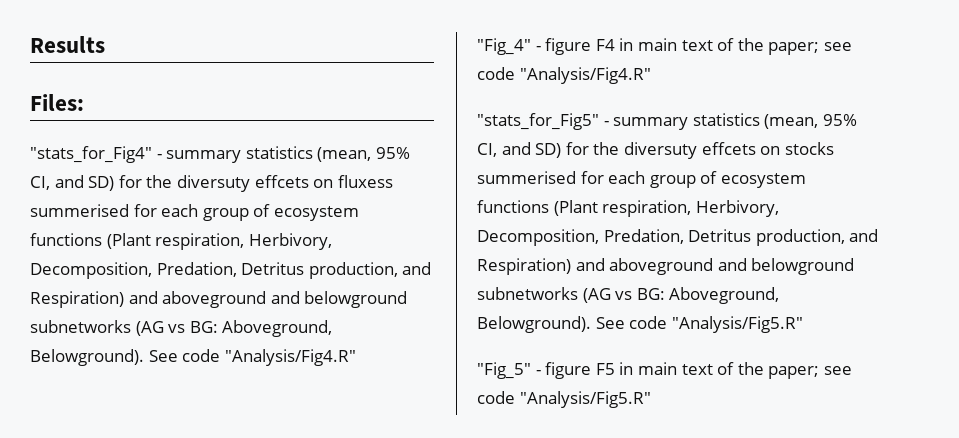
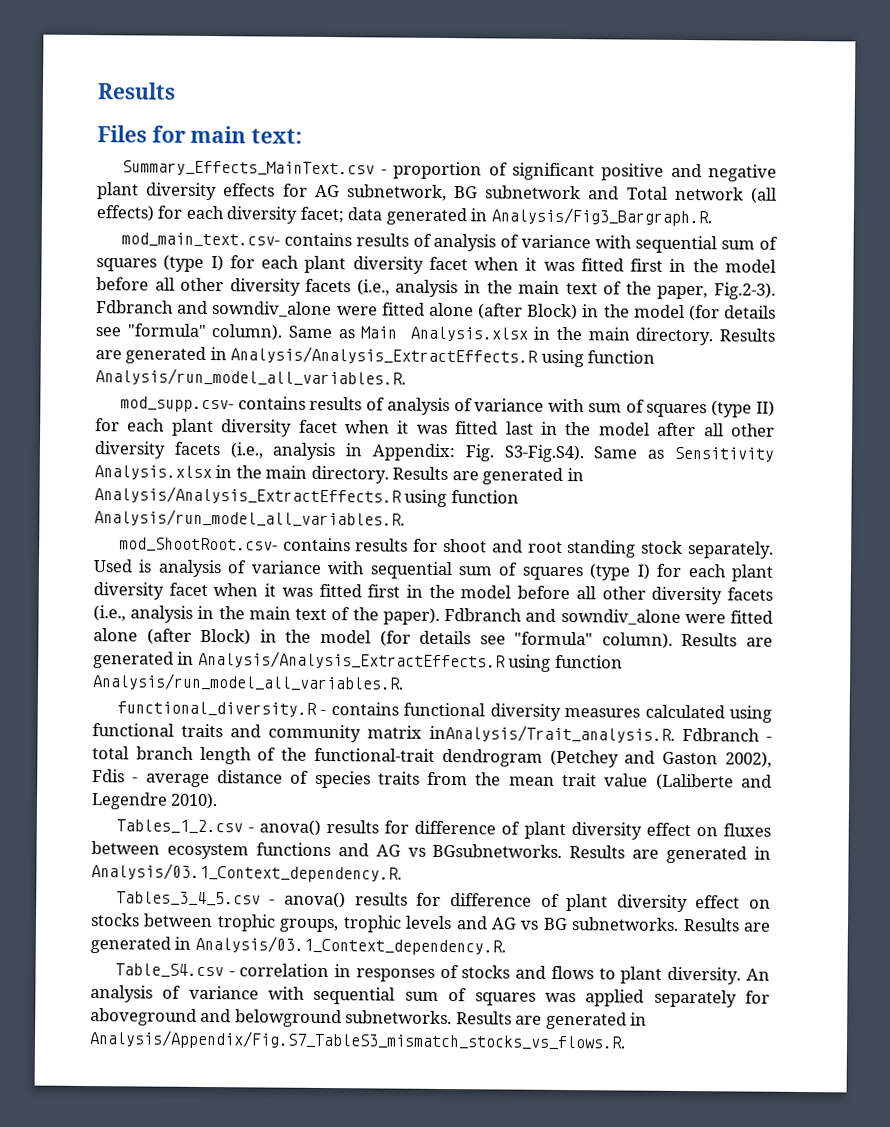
- Files:
- "stats_for_Fig4" - summary statistics (mean, 95% CI, and SD) for the diversuty effcets on fluxess summerised for each group of ecosystem functions (Plant respiration, Herbivory, Decomposition, Predation, Detritus production, and Respiration) and aboveground and belowground subnetworks (AG vs BG: Aboveground, Belowground). See code "Analysis/Fig4.R"
- "Fig_4" - figure F4 in main text of the paper; see code "Analysis/Fig4.R"
- "stats_for_Fig5" - summary statistics (mean, 95% CI, and SD) for the diversuty effcets on stocks summerised for each group of ecosystem functions (Plant respiration, Herbivory, Decomposition, Predation, Detritus production, and Respiration) and aboveground and belowground subnetworks (AG vs BG: Aboveground, Belowground). See code "Analysis/Fig5.R"
- "Fig_5" - figure F5 in main text of the paper; see code "Analysis/Fig5.R"
+ Files for main text:
+ Summary_Effects_MainText.csv - proportion of significant positive and negative plant diversity effects for AG subnetwork, BG subnetwork and Total network (all effects) for each diversity facet; data generated in Analysis/Fig3_Bargraph.R.
+ mod_main_text.csv- contains results of analysis of variance with sequential sum of squares (type I) for each plant diversity facet when it was fitted first in the model before all other diversity facets (i.e., analysis in the main text of the paper, Fig.2-3). Fdbranch and sowndiv_alone were fitted alone (after Block) in the model (for details see "formula" column). Same as Main Analysis.xlsx in the main directory. Results are generated in Analysis/Analysis_ExtractEffects.R using function Analysis/run_model_all_variables.R.
+ mod_supp.csv- contains results of analysis of variance with sum of squares (type II) for each plant diversity facet when it was fitted last in the model after all other diversity facets (i.e., analysis in Appendix: Fig. S3-Fig.S4). Same as Sensitivity Analysis.xlsx in the main directory. Results are generated in Analysis/Analysis_ExtractEffects.R using function Analysis/run_model_all_variables.R.
+ mod_ShootRoot.csv- contains results for shoot and root standing stock separately. Used is analysis of variance with sequential sum of squares (type I) for each plant diversity facet when it was fitted first in the model before all other diversity facets (i.e., analysis in the main text of the paper). Fdbranch and sowndiv_alone were fitted alone (after Block) in the model (for details see "formula" column). Results are generated in Analysis/Analysis_ExtractEffects.R using function Analysis/run_model_all_variables.R.
+ functional_diversity.R - contains functional diversity measures calculated using functional traits and community matrix inAnalysis/Trait_analysis.R. Fdbranch - total branch length of the functional-trait dendrogram (Petchey and Gaston 2002), Fdis - average distance of species traits from the mean trait value (Laliberte and Legendre 2010).
+ Tables_1_2.csv - anova() results for difference of plant diversity effect on fluxes between ecosystem functions and AG vs BGsubnetworks. Results are generated in Analysis/03.1_Context_dependency.R.
+ Tables_3_4_5.csv - anova() results for difference of plant diversity effect on stocks between trophic groups, trophic levels and AG vs BG subnetworks. Results are generated in Analysis/03.1_Context_dependency.R.
+ Table_S4.csv - correlation in responses of stocks and flows to plant diversity. An analysis of variance with sequential sum of squares was applied separately for aboveground and belowground subnetworks. Results are generated in Analysis/Appendix/Fig.S7_TableS3_mismatch_stocks_vs_flows.R.

